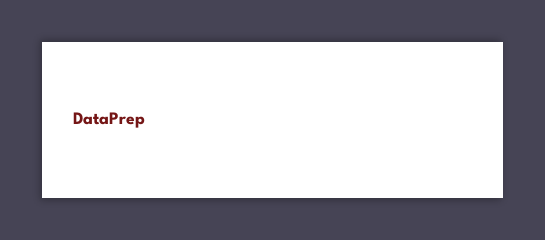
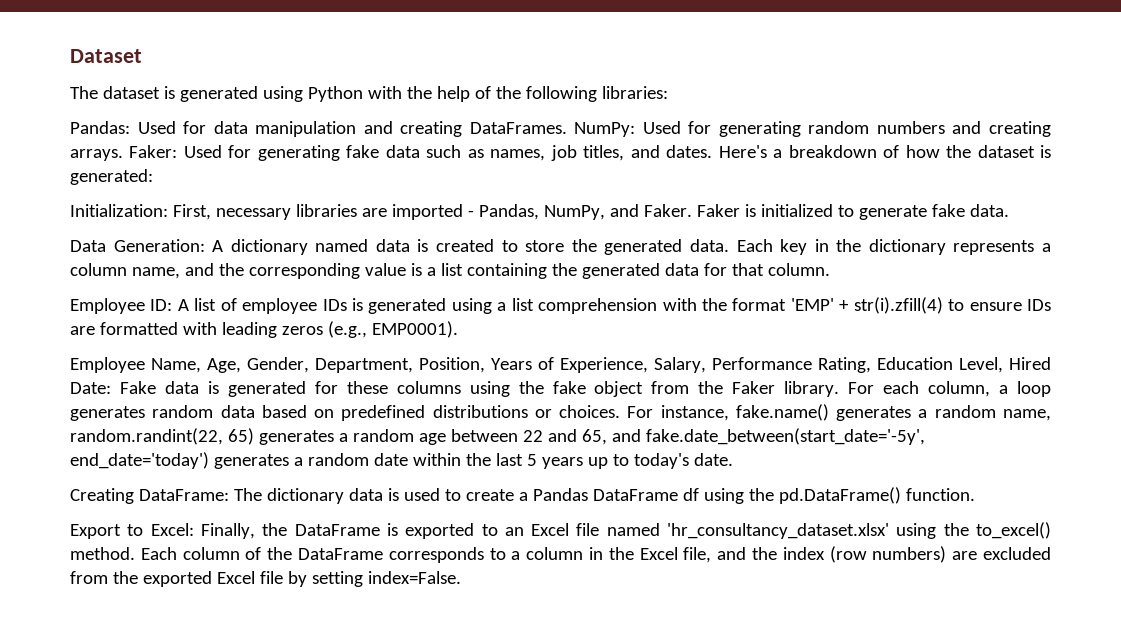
- DataPrep
+ Dataset
+ The dataset is generated using Python with the help of the following libraries:
+ Pandas: Used for data manipulation and creating DataFrames. NumPy: Used for generating random numbers and creating arrays. Faker: Used for generating fake data such as names, job titles, and dates. Here's a breakdown of how the dataset is generated:
+ Initialization: First, necessary libraries are imported - Pandas, NumPy, and Faker. Faker is initialized to generate fake data.
+ Data Generation: A dictionary named data is created to store the generated data. Each key in the dictionary represents a column name, and the corresponding value is a list containing the generated data for that column.
+ Employee ID: A list of employee IDs is generated using a list comprehension with the format 'EMP' + str(i).zfill(4) to ensure IDs are formatted with leading zeros (e.g., EMP0001).
+ Employee Name, Age, Gender, Department, Position, Years of Experience, Salary, Performance Rating, Education Level, Hired Date: Fake data is generated for these columns using the fake object from the Faker library. For each column, a loop generates random data based on predefined distributions or choices. For instance, fake.name() generates a random name, random.randint(22, 65) generates a random age between 22 and 65, and fake.date_between(start_date='-5y', end_date='today') generates a random date within the last 5 years up to today's date.
+ Creating DataFrame: The dictionary data is used to create a Pandas DataFrame df using the pd.DataFrame() function.
+ Export to Excel: Finally, the DataFrame is exported to an Excel file named 'hr_consultancy_dataset.xlsx' using the to_excel() method. Each column of the DataFrame corresponds to a column in the Excel file, and the index (row numbers) are excluded from the exported Excel file by setting index=False.

